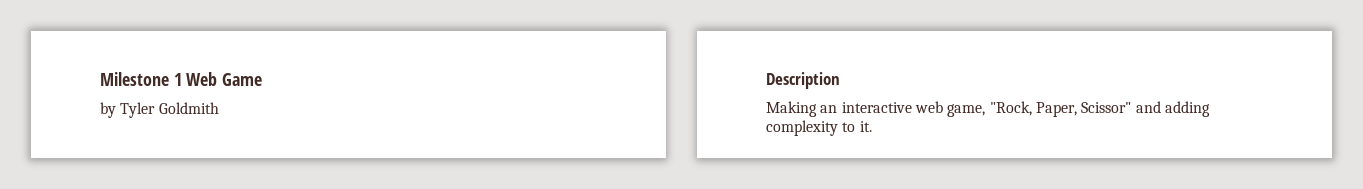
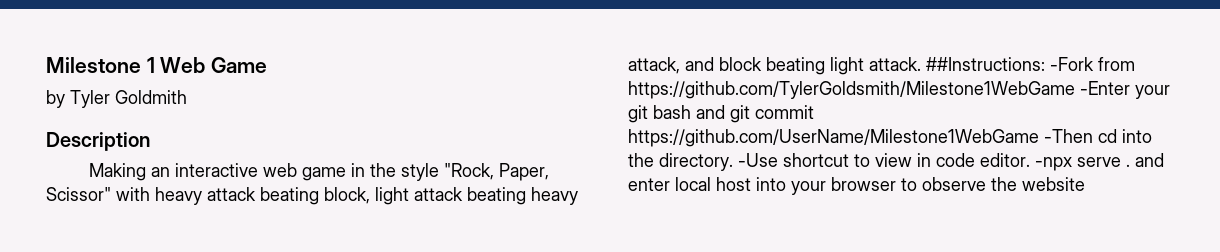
- Making an interactive web game, "Rock, Paper, Scissor" and adding complexity to it.
+ Making an interactive web game in the style "Rock, Paper, Scissor" with heavy attack beating block, light attack beating heavy attack, and block beating light attack. ##Instructions: -Fork from https://github.com/TylerGoldsmith/Milestone1WebGame -Enter your git bash and git commit https://github.com/UserName/Milestone1WebGame -Then cd into the directory. -Use shortcut to view in code editor. -npx serve . and enter local host into your browser to observe the website

